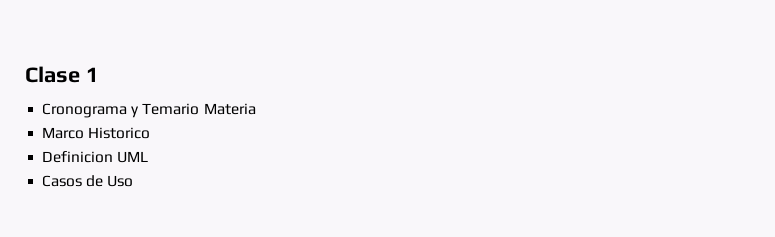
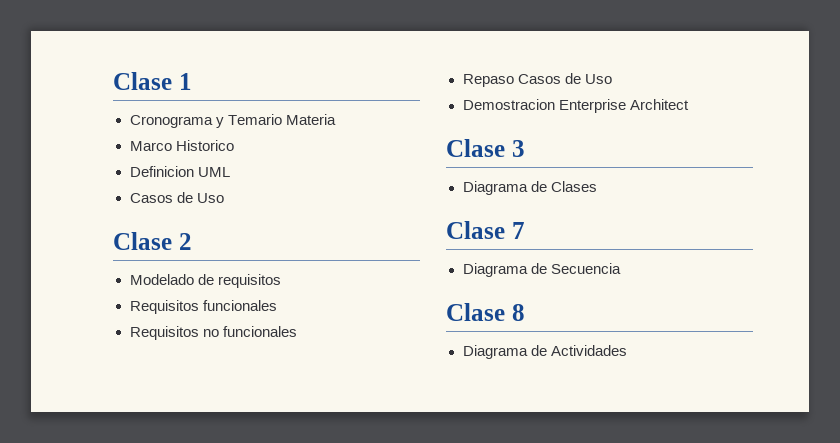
+ Clase 2
+ Modelado de requisitos
+ Requisitos funcionales
+ Requisitos no funcionales
+ Repaso Casos de Uso
+ Demostracion Enterprise Architect
+ Clase 3
+ Diagrama de Clases
+ Clase 7
+ Diagrama de Secuencia
+ Clase 8
+ Diagrama de Actividades

